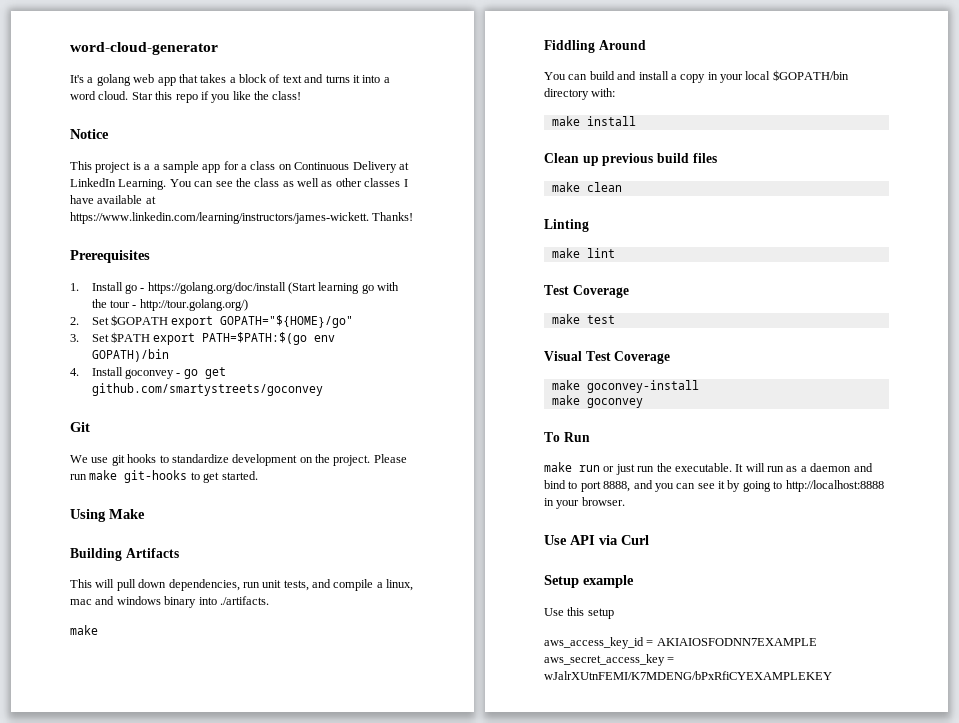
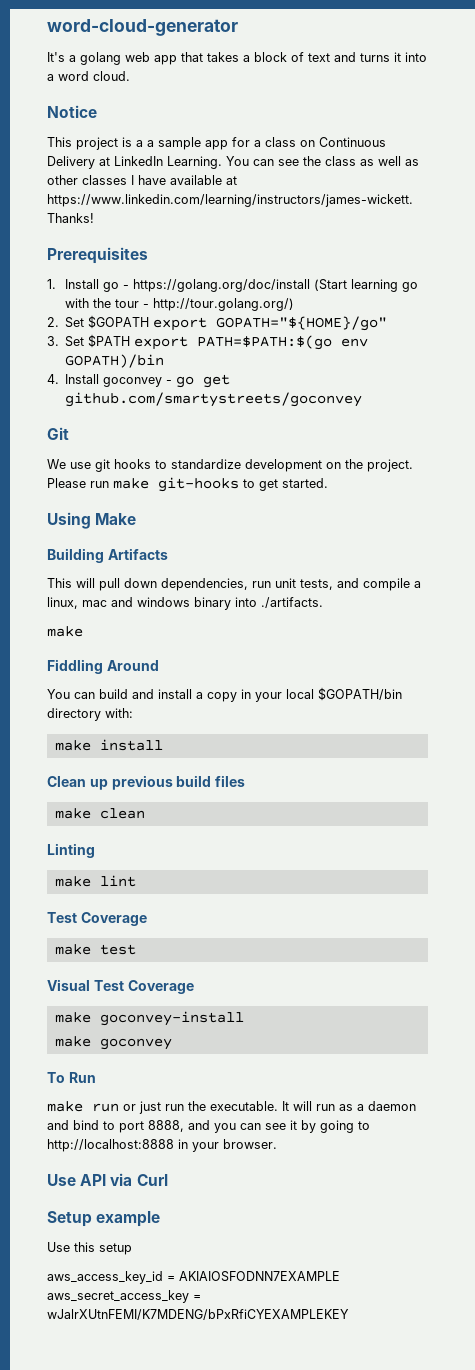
- Star this repo if you like the class!

